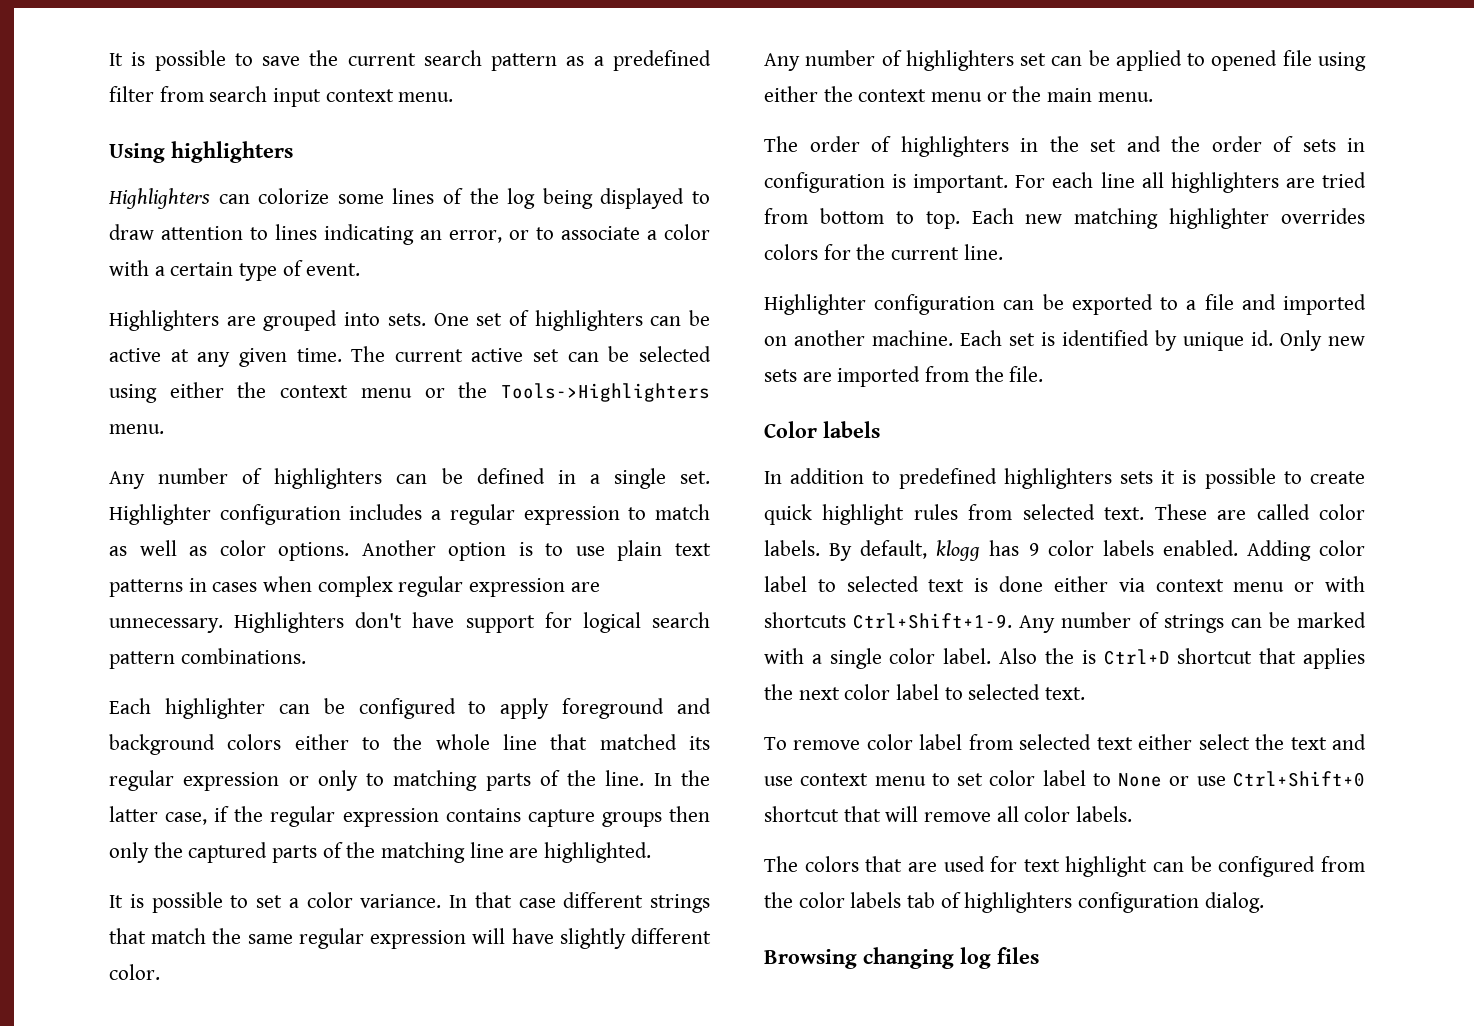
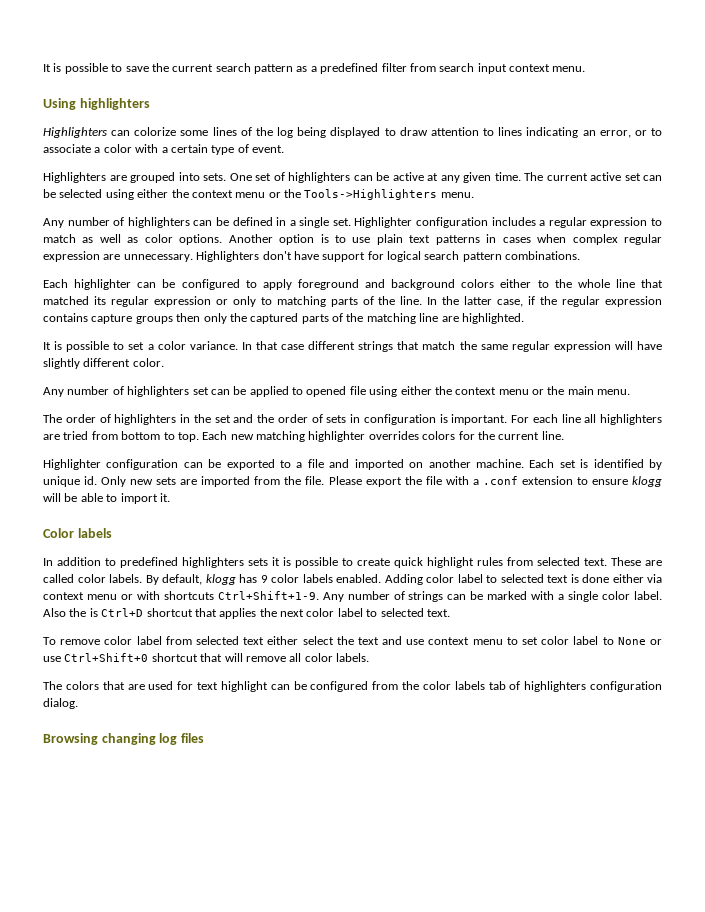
+ Please export the file with a .conf extension to ensure klogg will be able to import it.

